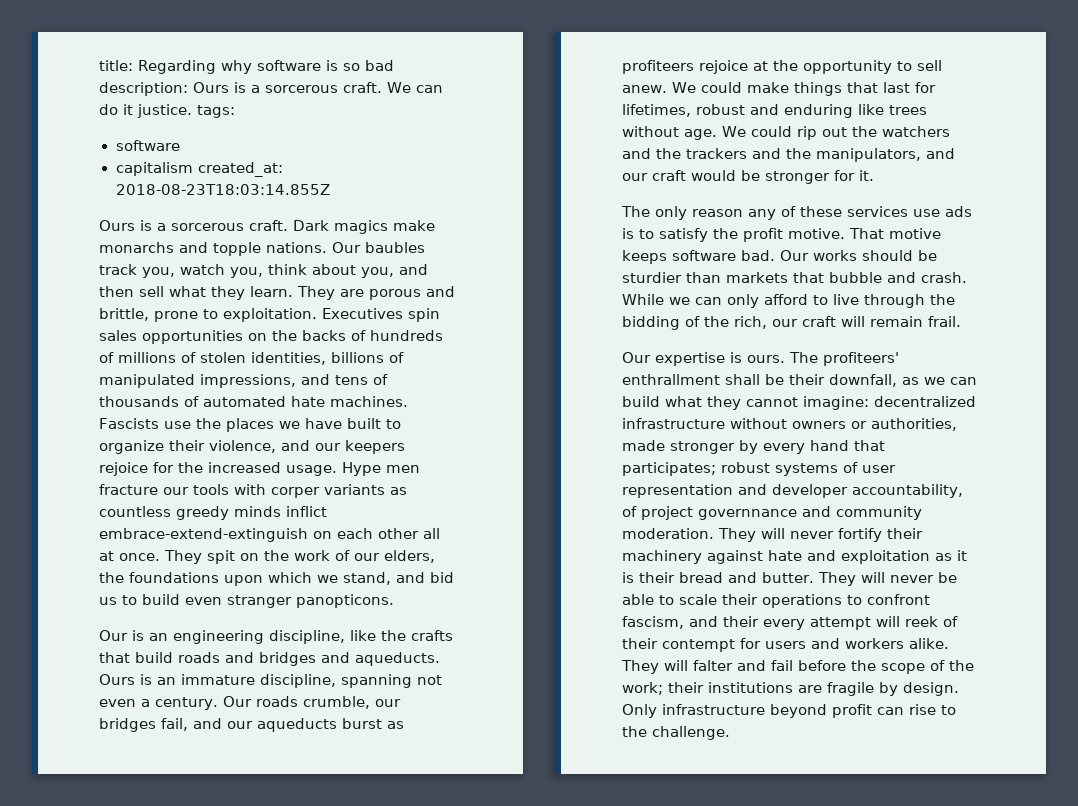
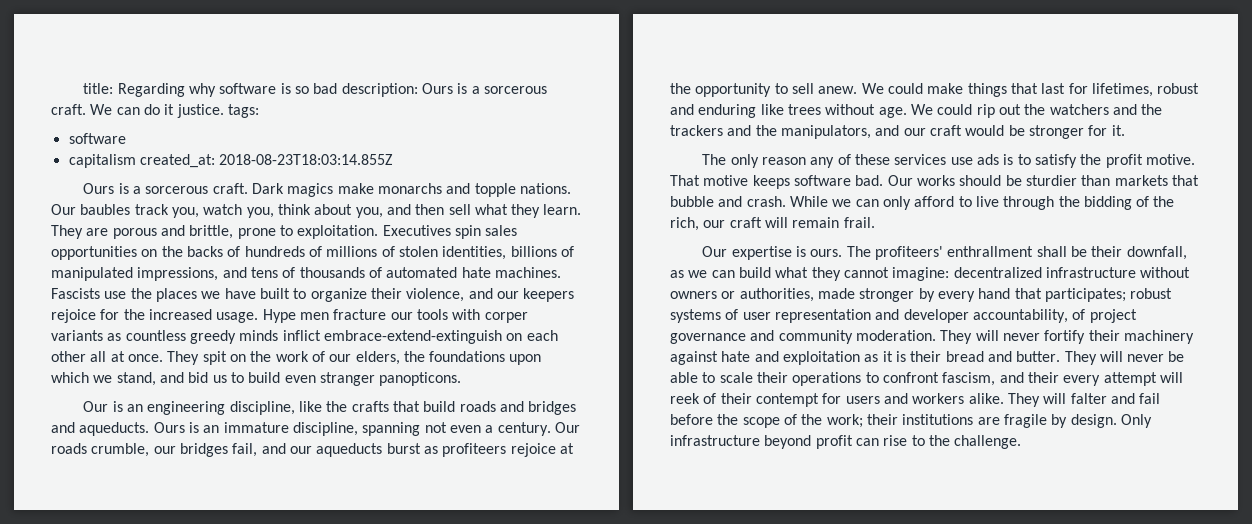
- The profiteers' enthrallment shall be their downfall, as we can build what they cannot imagine: decentralized infrastructure without owners or authorities, made stronger by every hand that participates; robust systems of user representation and developer accountability, of project governnance and community moderation.
+ The profiteers' enthrallment shall be their downfall, as we can build what they cannot imagine: decentralized infrastructure without owners or authorities, made stronger by every hand that participates; robust systems of user representation and developer accountability, of project governance and community moderation.

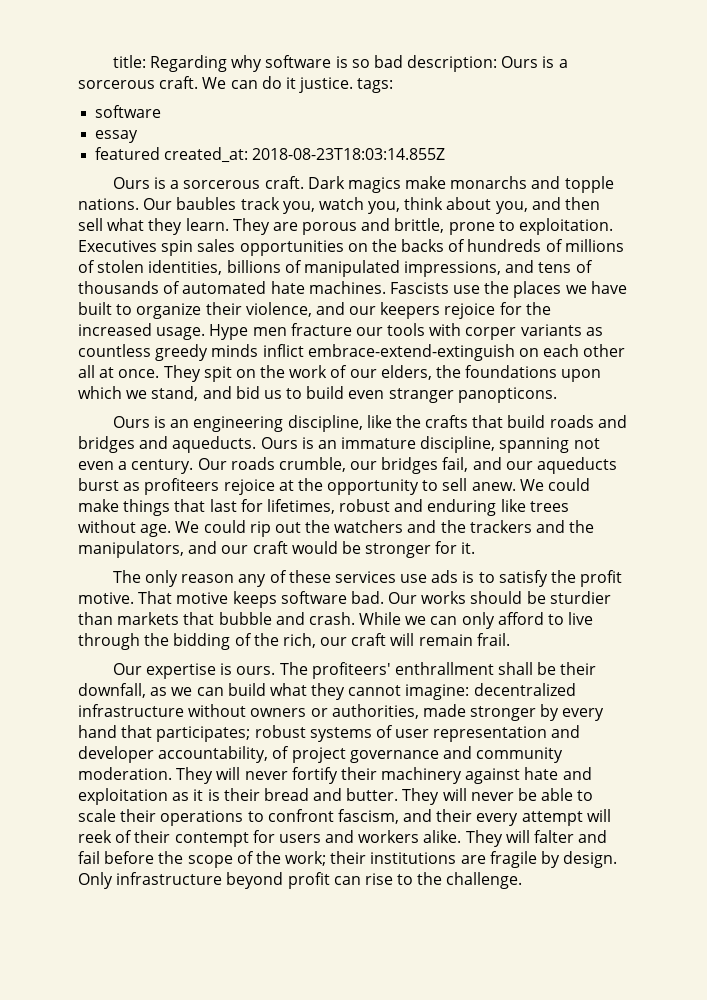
- capitalism created_at: 2018-08-23T18:03:14.855Z
+ essay
+ featured created_at: 2018-08-23T18:03:14.855Z
- Our is an engineering discipline, like the crafts that build roads and bridges and aqueducts.
+ Ours is an engineering discipline, like the crafts that build roads and bridges and aqueducts.

